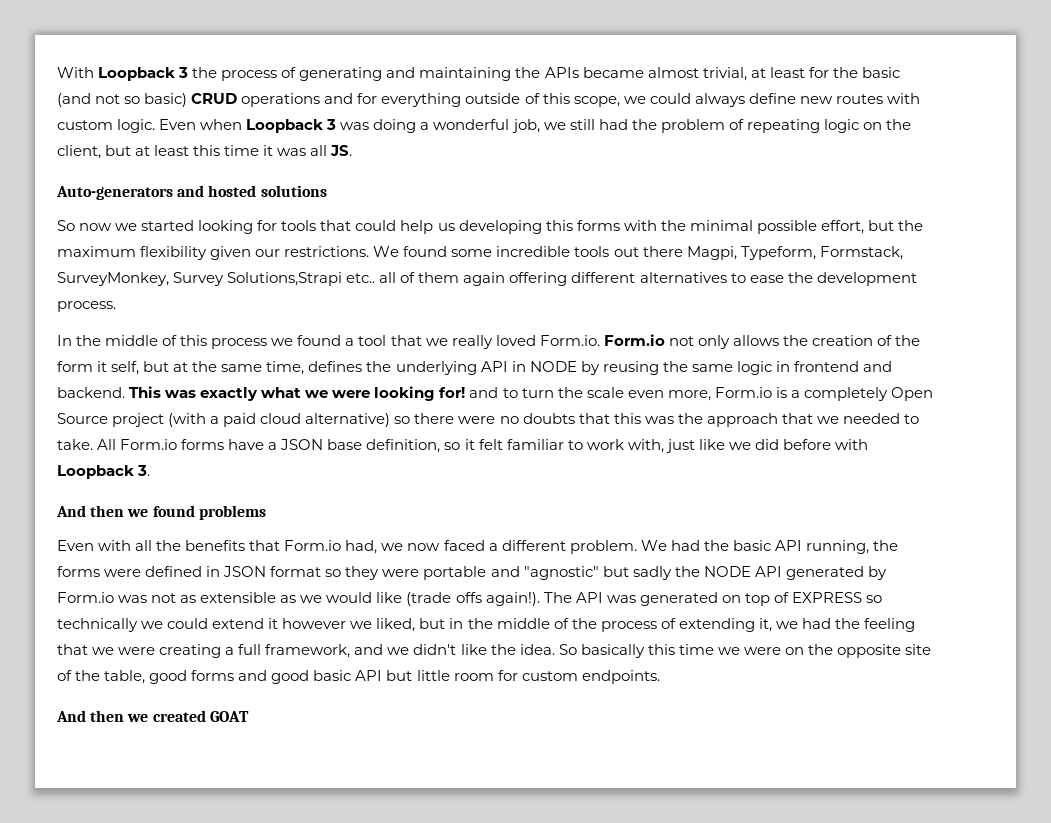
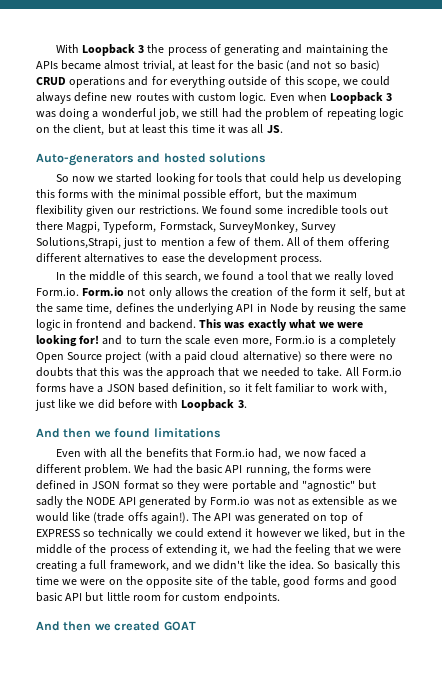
- We found some incredible tools out there Magpi, Typeform, Formstack, SurveyMonkey, Survey Solutions,Strapi etc.. all of them again offering different alternatives to ease the development process.
+ We found some incredible tools out there Magpi, Typeform, Formstack, SurveyMonkey, Survey Solutions,Strapi, just to mention a few of them. All of them offering different alternatives to ease the development process.
- In the middle of this process we found a tool that we really loved Form.io. Form.io not only allows the creation of the form it self, but at the same time, defines the underlying API in NODE by reusing the same logic in frontend and backend.
+ In the middle of this search, we found a tool that we really loved Form.io. Form.io not only allows the creation of the form it self, but at the same time, defines the underlying API in Node by reusing the same logic in frontend and backend.
- All Form.io forms have a JSON base definition, so it felt familiar to work with, just like we did before with Loopback 3.
+ All Form.io forms have a JSON based definition, so it felt familiar to work with, just like we did before with Loopback 3.
- And then we found problems
+ And then we found limitations

